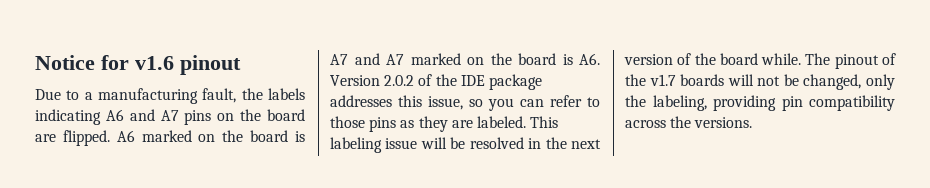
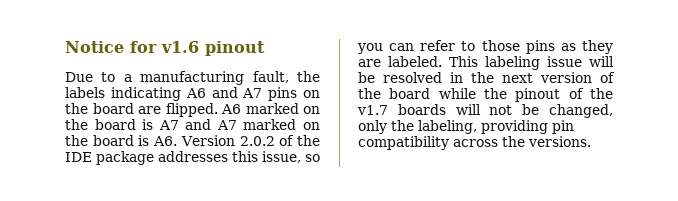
- This labeling issue will be resolved in the next version of the board while. The pinout of the v1.7 boards will not be changed, only the labeling, providing pin compatibility across the versions.
+ This labeling issue will be resolved in the next version of the board while the pinout of the v1.7 boards will not be changed, only the labeling, providing pin compatibility across the versions.

